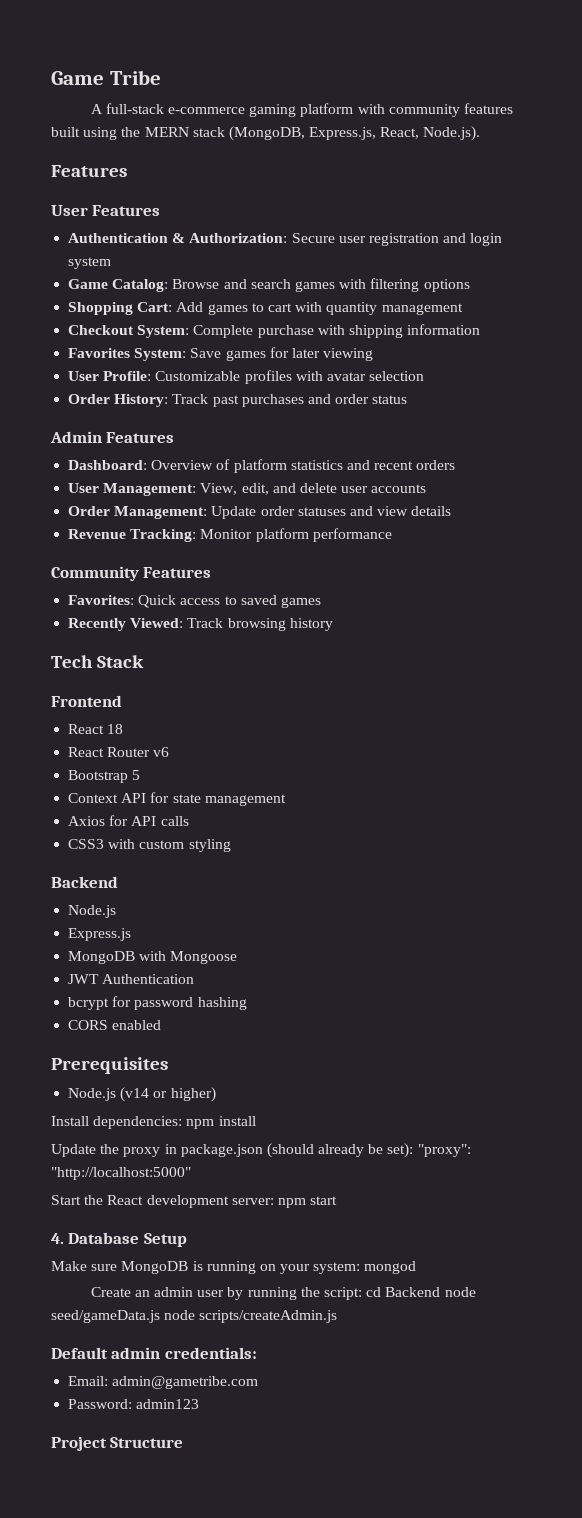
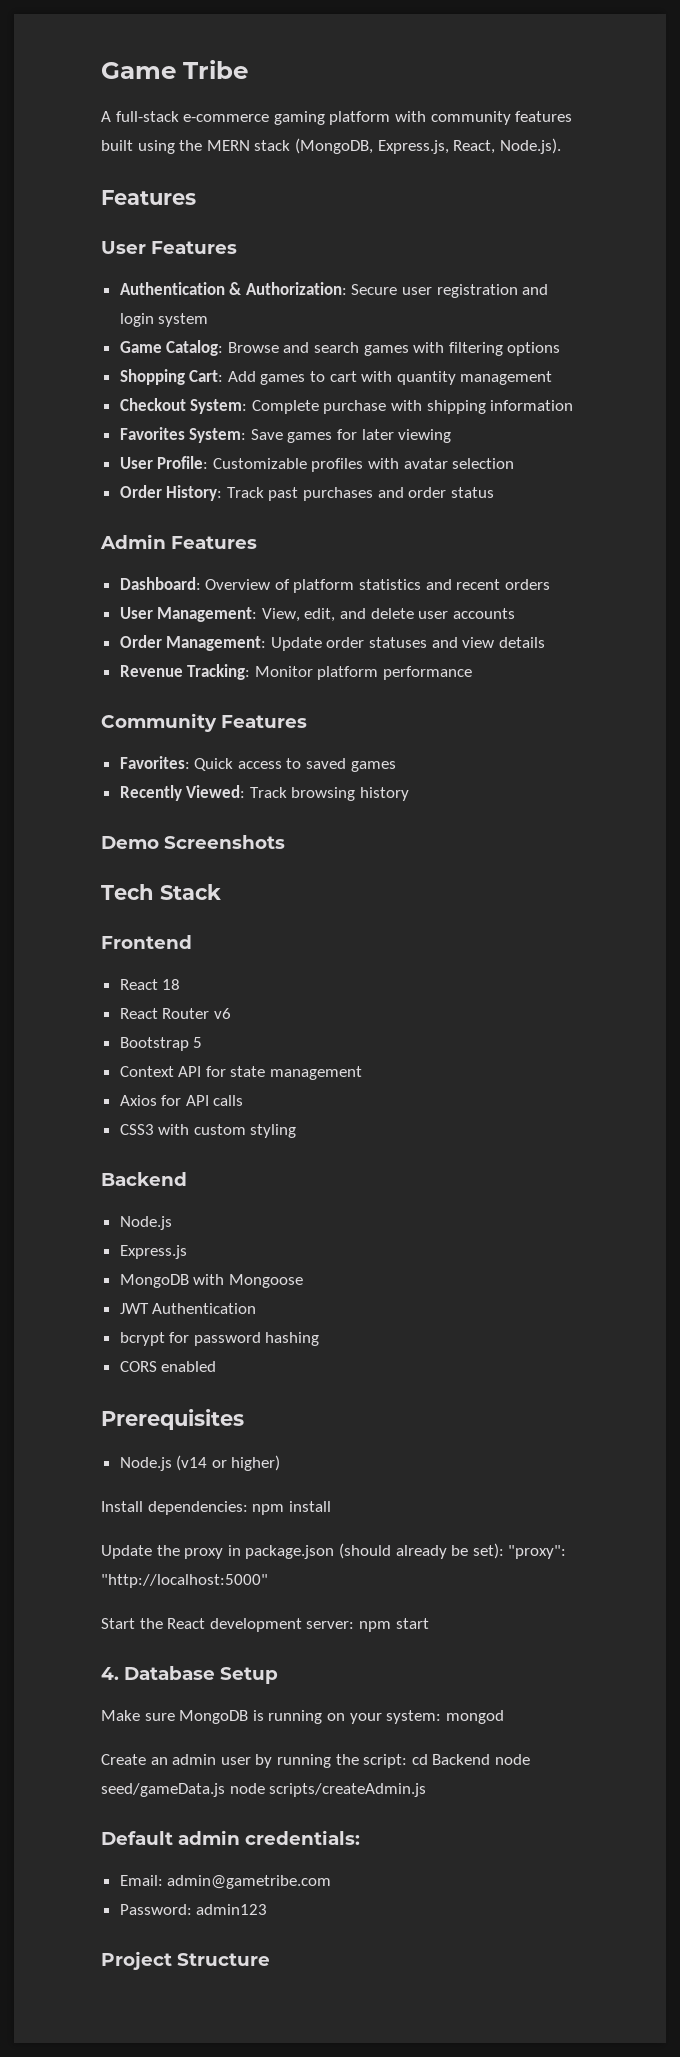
+ Demo Screenshots

